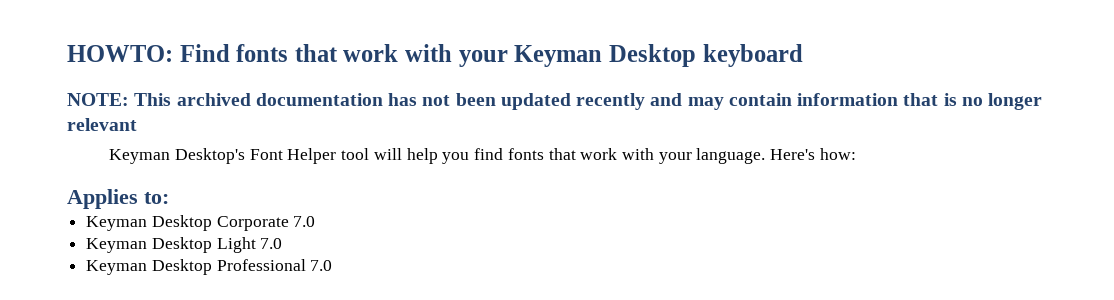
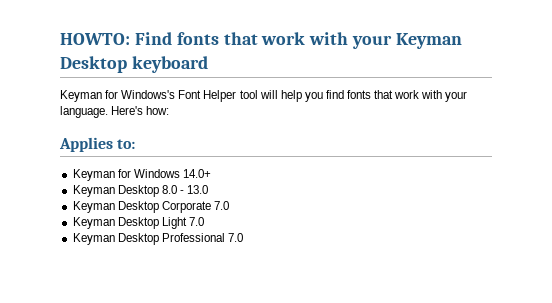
- NOTE: This archived documentation has not been updated recently and may contain information that is no longer relevant
- Keyman Desktop's Font Helper tool will help you find fonts that work with your language.
+ Keyman for Windows's Font Helper tool will help you find fonts that work with your language.
+ Keyman for Windows 14.0+
+ Keyman Desktop 8.0 - 13.0

